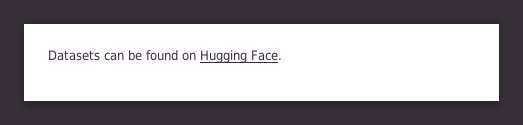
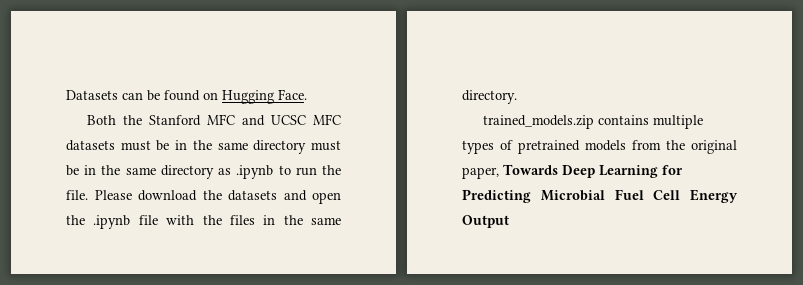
+ Both the Stanford MFC and UCSC MFC datasets must be in the same directory must be in the same directory as .ipynb to run the file. Please download the datasets and open the .ipynb file with the files in the same directory.
+ trained_models.zip contains multiple types of pretrained models from the original paper, Towards Deep Learning for Predicting Microbial Fuel Cell Energy Output

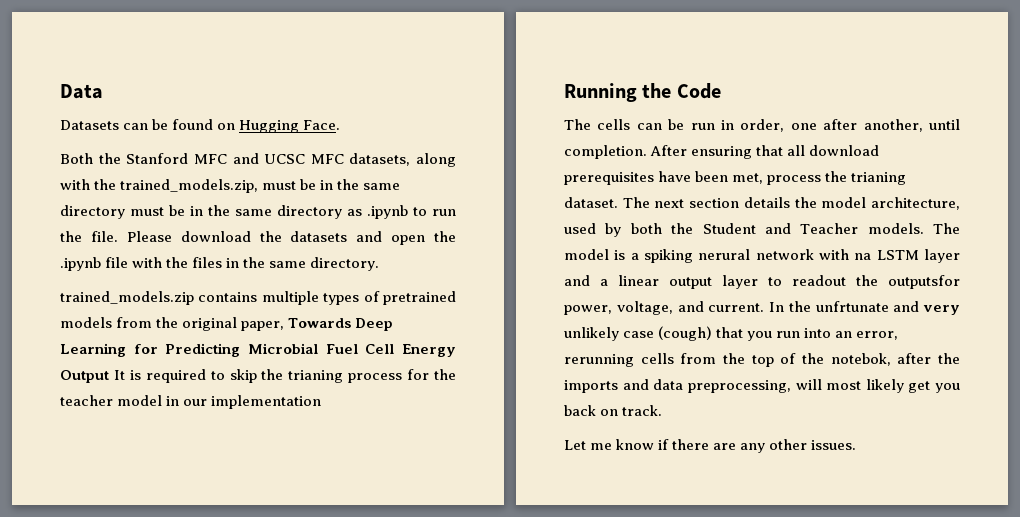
+ Data
- Both the Stanford MFC and UCSC MFC datasets must be in the same directory must be in the same directory as .ipynb to run the file.
+ Both the Stanford MFC and UCSC MFC datasets, along with the trained_models.zip, must be in the same directory must be in the same directory as .ipynb to run the file.
- trained_models.zip contains multiple types of pretrained models from the original paper, Towards Deep Learning for Predicting Microbial Fuel Cell Energy Output
+ trained_models.zip contains multiple types of pretrained models from the original paper, Towards Deep Learning for Predicting Microbial Fuel Cell Energy Output It is required to skip the trianing process for the teacher model in our implementation
+ Running the Code
+ The cells can be run in order, one after another, until completion. After ensuring that all download prerequisites have been met, process the trianing dataset. The next section details the model architecture, used by both the Student and Teacher models. The model is a spiking nerural network with na LSTM layer and a linear output layer to readout the outputsfor power, voltage, and current. In the unfrtunate and very unlikely case (cough) that you run into an error, rerunning cells from the top of the notebok, after the imports and data preprocessing, will most likely get you back on track.
+ Let me know if there are any other issues.

